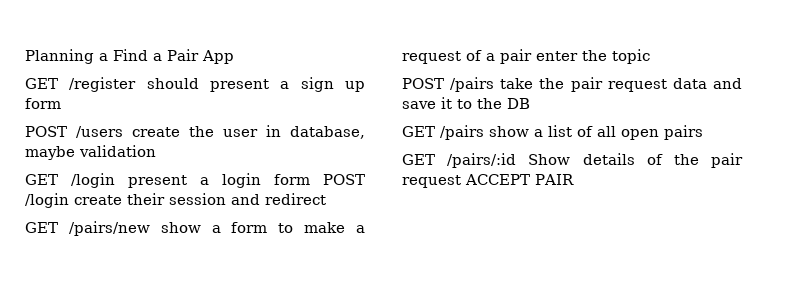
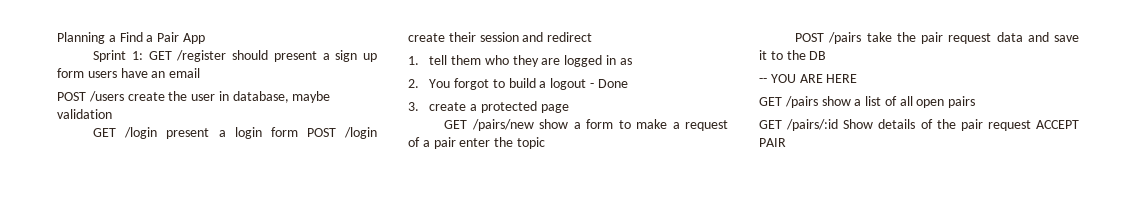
- GET /register should present a sign up form
+ Sprint 1: GET /register should present a sign up form users have an email
+ 1. tell them who they are logged in as
+ 2. You forgot to build a logout - Done
+ 3. create a protected page
+ -- YOU ARE HERE

